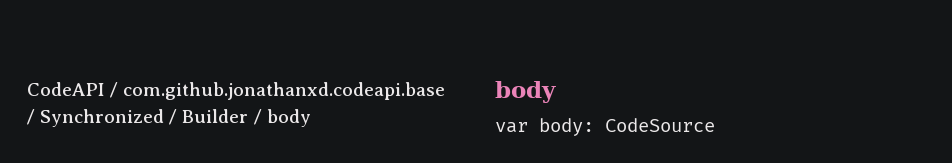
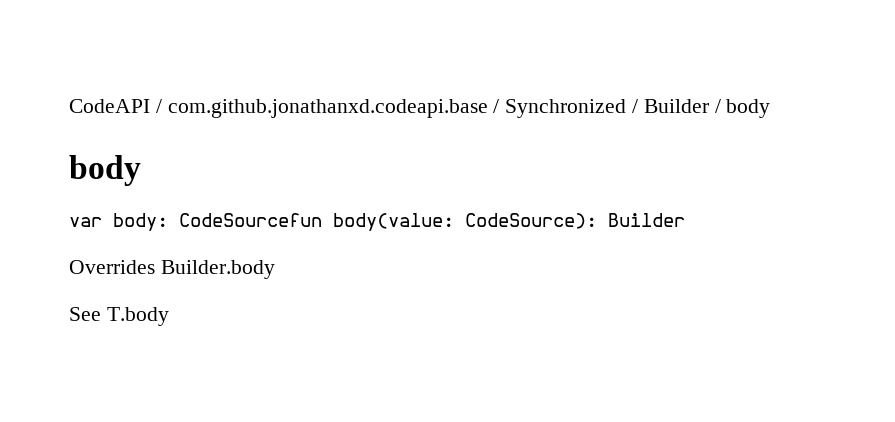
- var body: CodeSource
+ var body: CodeSourcefun body(value: CodeSource): Builder
+ Overrides Builder.body
+ See T.body

